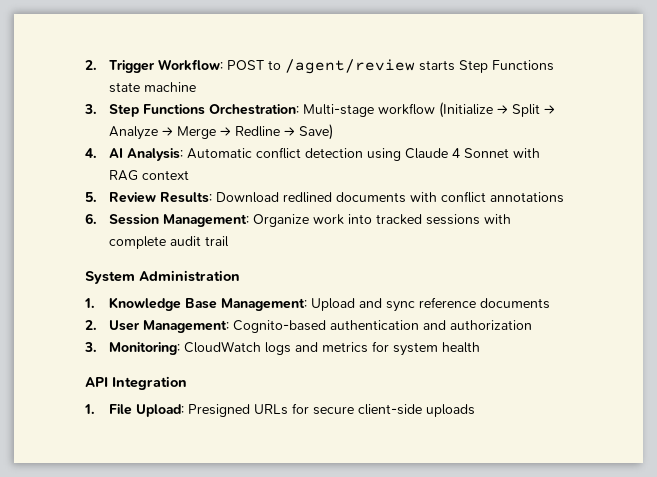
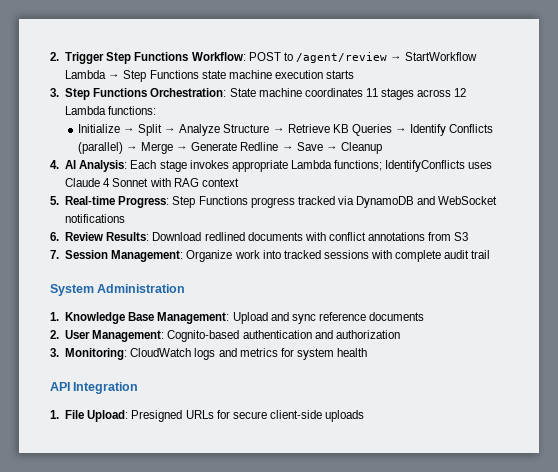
- 2. Trigger Workflow: POST to /agent/review starts Step Functions state machine
+ 2. Trigger Step Functions Workflow: POST to /agent/review → StartWorkflow Lambda → Step Functions state machine execution starts
- 3. Step Functions Orchestration: Multi-stage workflow (Initialize → Split → Analyze → Merge → Redline → Save)
+ 3. Step Functions Orchestration: State machine coordinates 11 stages across 12 Lambda functions:
+ Initialize → Split → Analyze Structure → Retrieve KB Queries → Identify Conflicts (parallel) → Merge → Generate Redline → Save → Cleanup
- 4. AI Analysis: Automatic conflict detection using Claude 4 Sonnet with RAG context
+ 4. AI Analysis: Each stage invokes appropriate Lambda functions; IdentifyConflicts uses Claude 4 Sonnet with RAG context
- 5. Review Results: Download redlined documents with conflict annotations
- 6. Session Management: Organize work into tracked sessions with complete audit trail
+ 5. Real-time Progress: Step Functions progress tracked via DynamoDB and WebSocket notifications
+ 6. Review Results: Download redlined documents with conflict annotations from S3
+ 7. Session Management: Organize work into tracked sessions with complete audit trail

